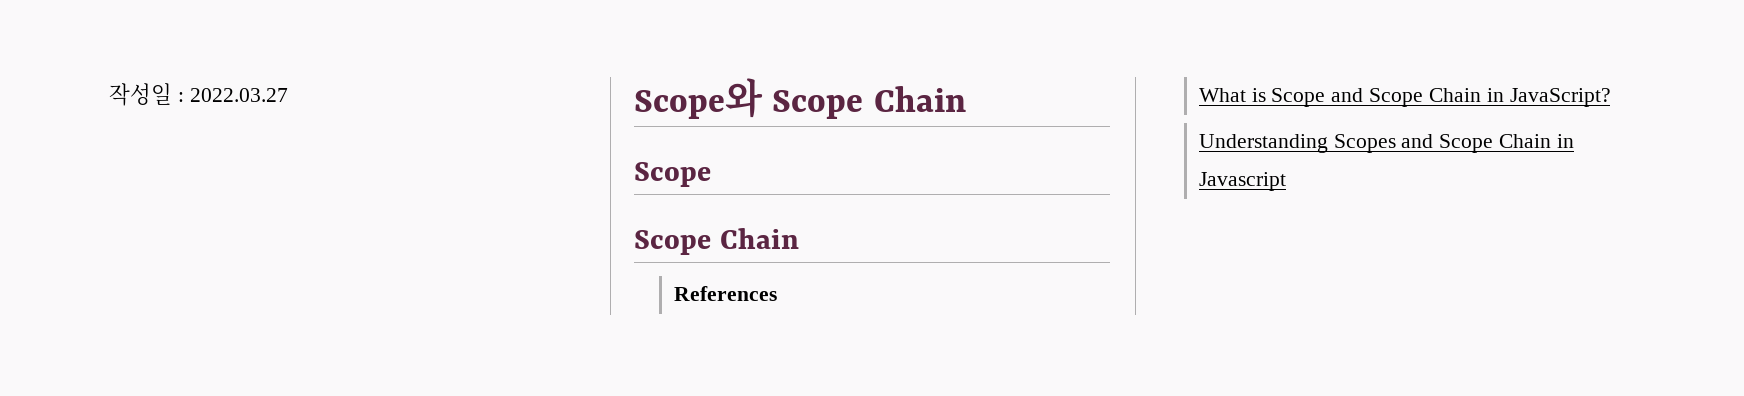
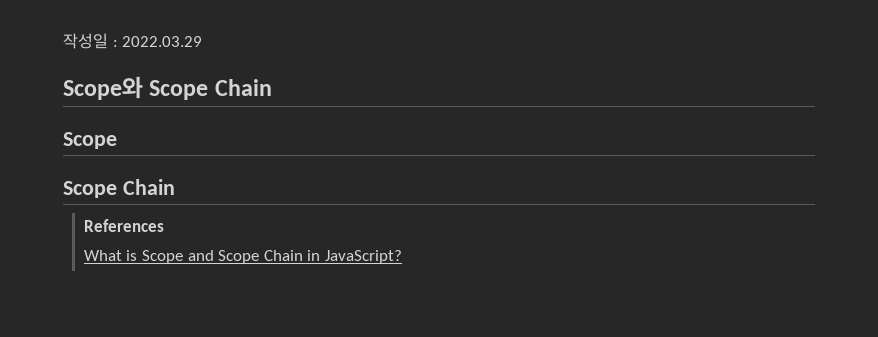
- 작성일 : 2022.03.27
+ 작성일 : 2022.03.29
- Understanding Scopes and Scope Chain in Javascript

